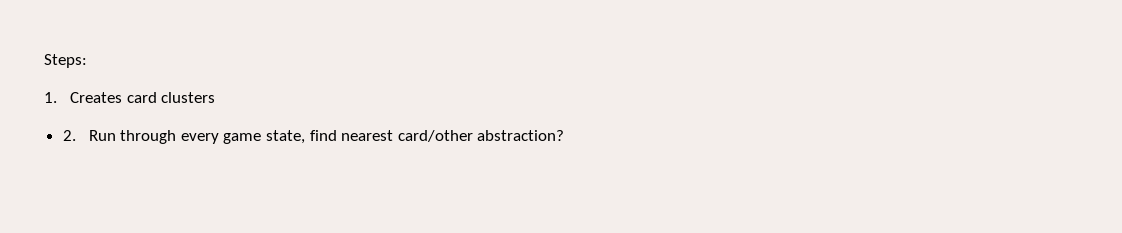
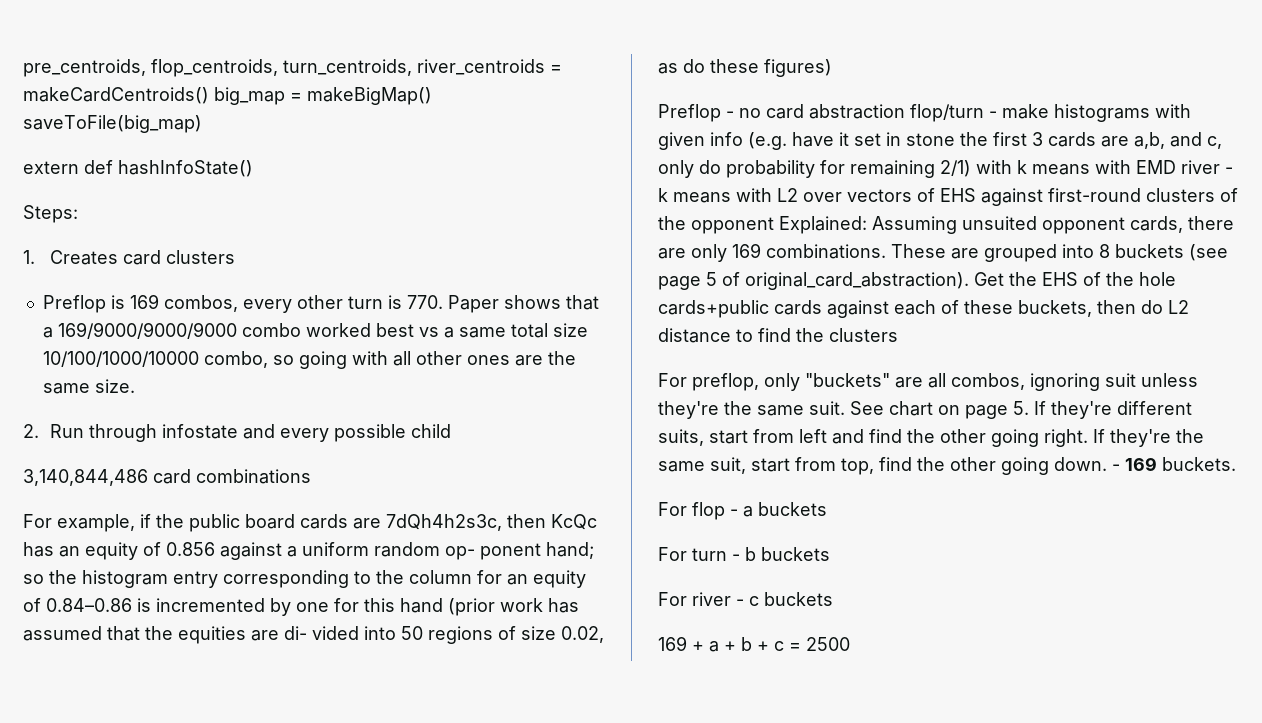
+ pre_centroids, flop_centroids, turn_centroids, river_centroids = makeCardCentroids() big_map = makeBigMap() saveToFile(big_map)
+ extern def hashInfoState()
- 2. Run through every game state, find nearest card/other abstraction?
+ Preflop is 169 combos, every other turn is 770. Paper shows that a 169/9000/9000/9000 combo worked best vs a same total size 10/100/1000/10000 combo, so going with all other ones are the same size.
+ 2. Run through infostate and every possible child
+ 3,140,844,486 card combinations
+ For example, if the public board cards are 7dQh4h2s3c, then KcQc has an equity of 0.856 against a uniform random op- ponent hand; so the histogram entry corresponding to the column for an equity of 0.84–0.86 is incremented by one for this hand (prior work has assumed that the equities are di- vided into 50 regions of size 0.02, as do these figures)
+ Preflop - no card abstraction flop/turn - make histograms with given info (e.g. have it set in stone the first 3 cards are a,b, and c, only do probability for remaining 2/1) with k means with EMD river - k means with L2 over vectors of EHS against first-round clusters of the opponent Explained: Assuming unsuited opponent cards, there are only 169 combinations. These are grouped into 8 buckets (see page 5 of original_card_abstraction). Get the EHS of the hole cards+public cards against each of these buckets, then do L2 distance to find the clusters
+ For preflop, only "buckets" are all combos, ignoring suit unless they're the same suit. See chart on page 5. If they're different suits, start from left and find the other going right. If they're the same suit, start from top, find the other going down. - 169 buckets.
+ For flop - a buckets
+ For turn - b buckets
+ For river - c buckets
+ 169 + a + b + c = 2500

